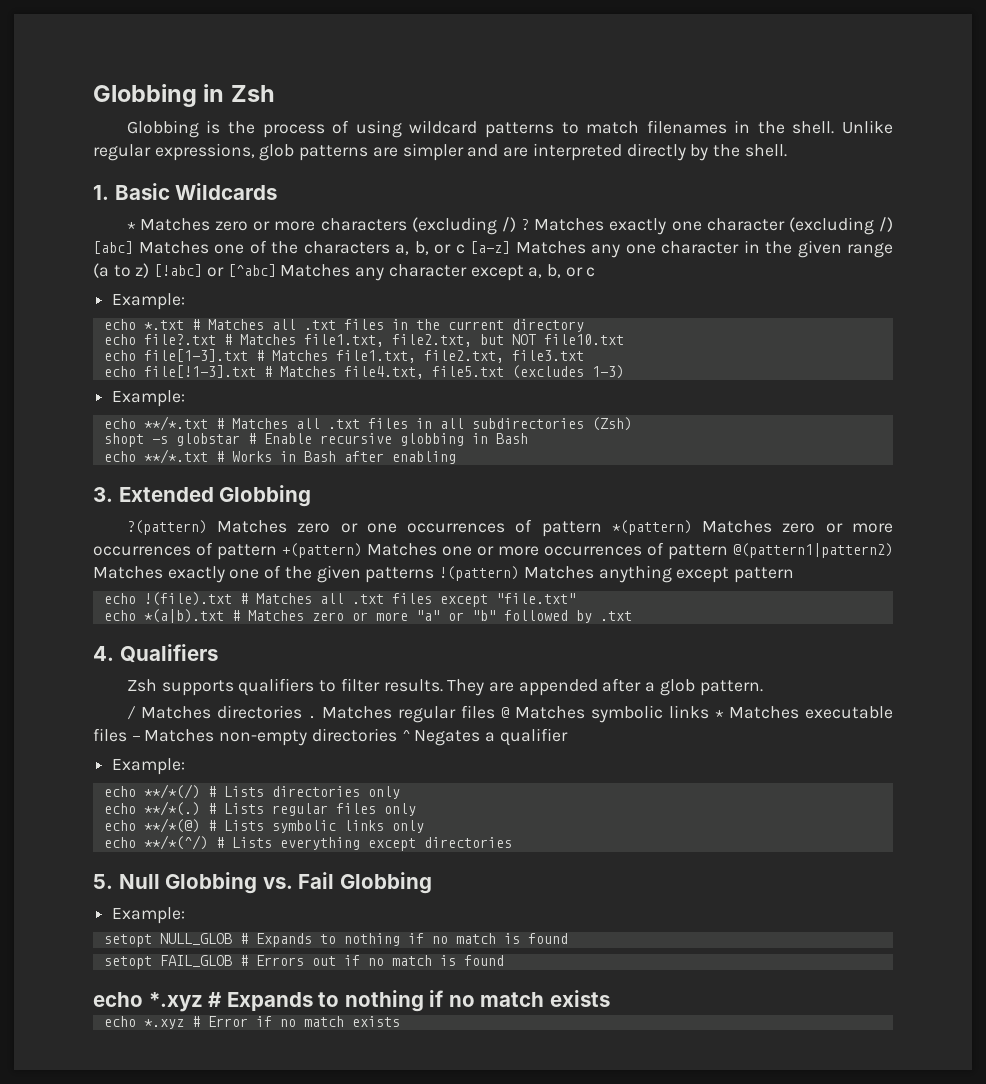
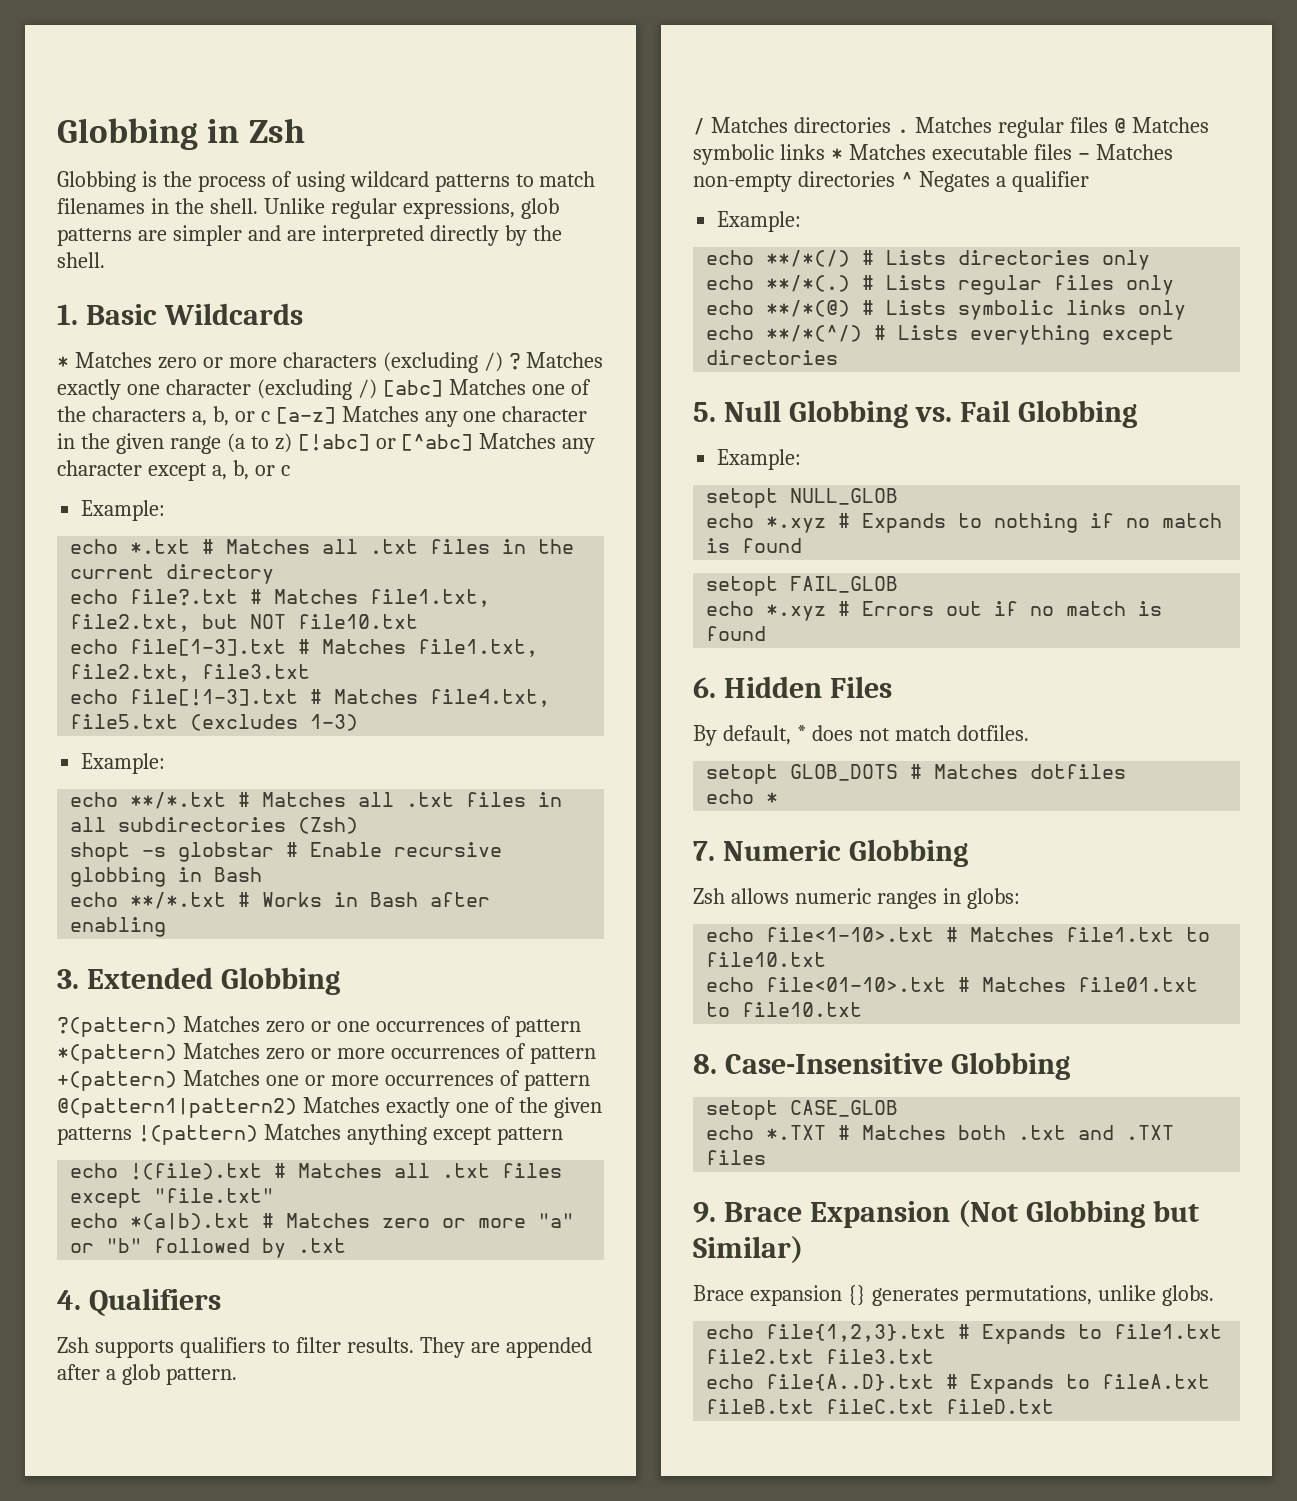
- setopt NULL_GLOB # Expands to nothing if no match is found
+ setopt NULL_GLOB
+ echo *.xyz # Expands to nothing if no match is found
- setopt FAIL_GLOB # Errors out if no match is found
+ setopt FAIL_GLOB
+ echo *.xyz # Errors out if no match is found
- echo *.xyz # Expands to nothing if no match exists
- echo *.xyz # Error if no match exists
+ 6. Hidden Files
+ By default, * does not match dotfiles.
+ setopt GLOB_DOTS # Matches dotfiles
+ echo *
+ 7. Numeric Globbing
+ Zsh allows numeric ranges in globs:
+ echo file<1-10>.txt # Matches file1.txt to file10.txt
+ echo file<01-10>.txt # Matches file01.txt to file10.txt
+ 8. Case-Insensitive Globbing
+ setopt CASE_GLOB
+ echo *.TXT # Matches both .txt and .TXT files
+ 9. Brace Expansion (Not Globbing but Similar)
+ Brace expansion {} generates permutations, unlike globs.
+ echo file{1,2,3}.txt # Expands to file1.txt file2.txt file3.txt
+ echo file{A..D}.txt # Expands to fileA.txt fileB.txt fileC.txt fileD.txt

